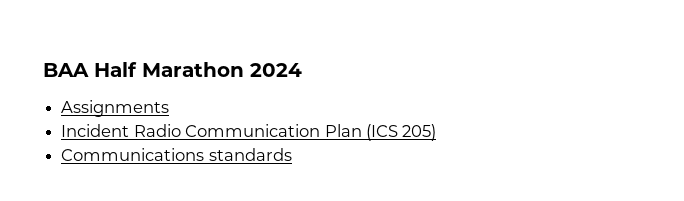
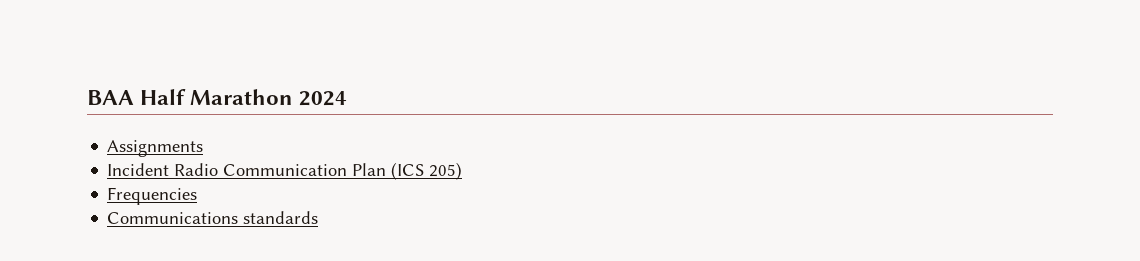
+ Frequencies

